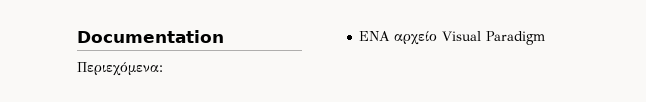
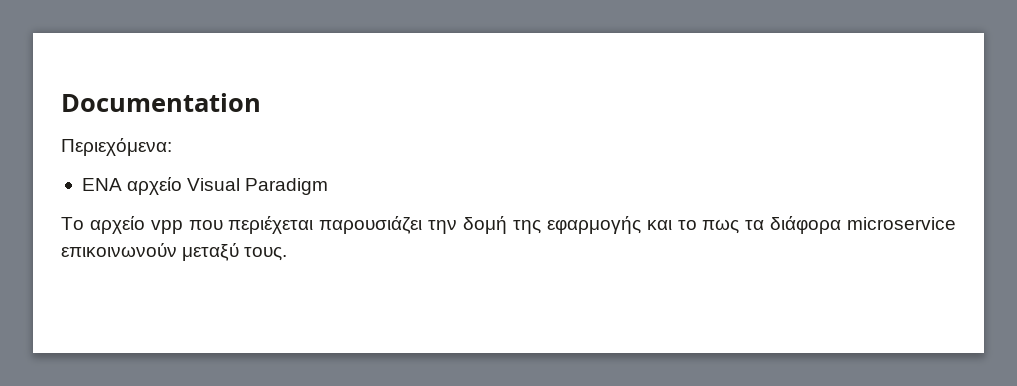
+ Το αρχείο vpp που περιέχεται παρουσιάζει την δομή της εφαρμογής και το πως τα διάφορα microservice επικοινωνούν μεταξύ τους.

